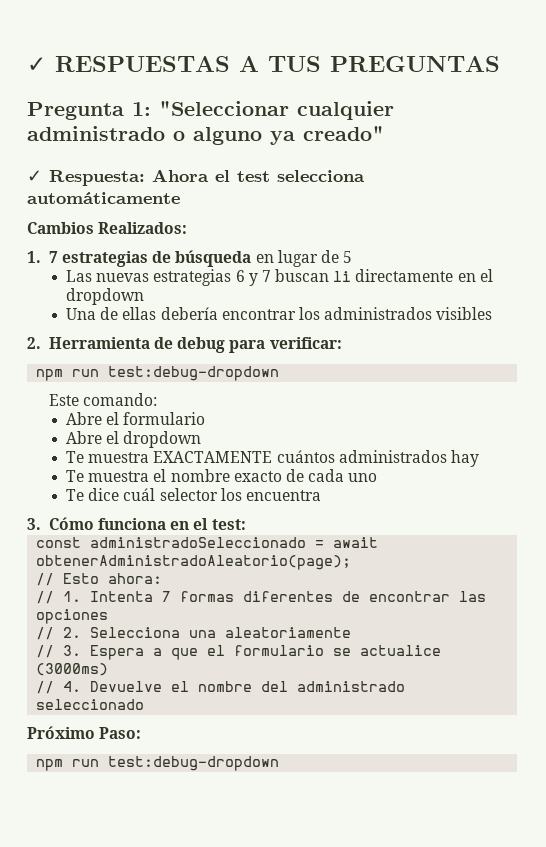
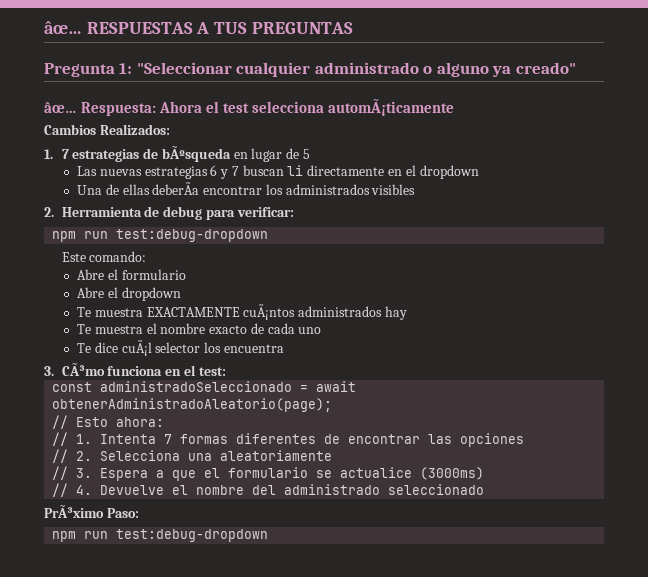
- ✓ RESPUESTAS A TUS PREGUNTAS
+ âœ… RESPUESTAS A TUS PREGUNTAS
- ✓ Respuesta: Ahora el test selecciona automáticamente
+ âœ… Respuesta: Ahora el test selecciona automÃ¡ticamente
- 1. 7 estrategias de búsqueda en lugar de 5
+ 1. 7 estrategias de bÃºsqueda en lugar de 5
- Una de ellas debería encontrar los administrados visibles
+ Una de ellas deberÃa encontrar los administrados visibles
- Te muestra EXACTAMENTE cuántos administrados hay
+ Te muestra EXACTAMENTE cuÃ¡ntos administrados hay
- Te dice cuál selector los encuentra
+ Te dice cuÃ¡l selector los encuentra
- 3. Cómo funciona en el test:
+ 3. CÃ³mo funciona en el test:
- Próximo Paso:
+ PrÃ³ximo Paso:

